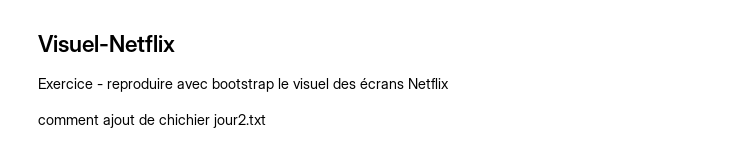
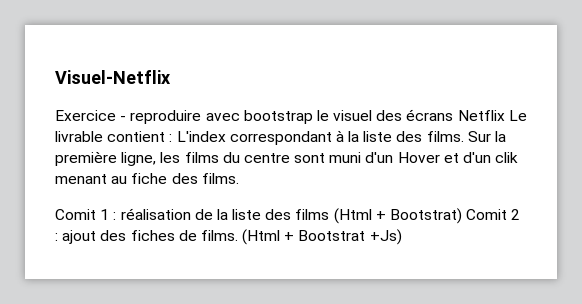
- Exercice - reproduire avec bootstrap le visuel des écrans Netflix
- comment ajout de chichier jour2.txt
+ Exercice - reproduire avec bootstrap le visuel des écrans Netflix Le livrable contient : L'index correspondant à la liste des films. Sur la première ligne, les films du centre sont muni d'un Hover et d'un clik menant au fiche des films.
+ Comit 1 : réalisation de la liste des films (Html + Bootstrat) Comit 2 : ajout des fiches de films. (Html + Bootstrat +Js)

